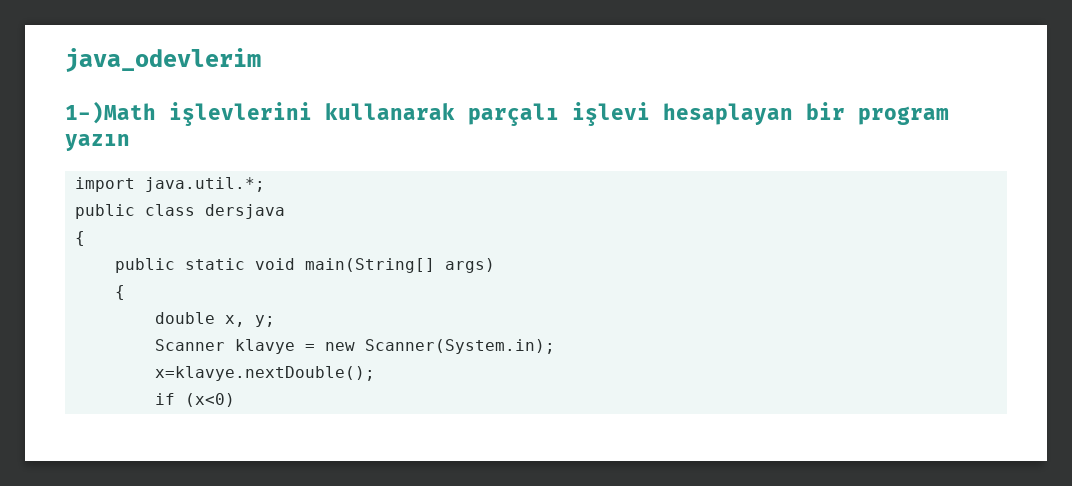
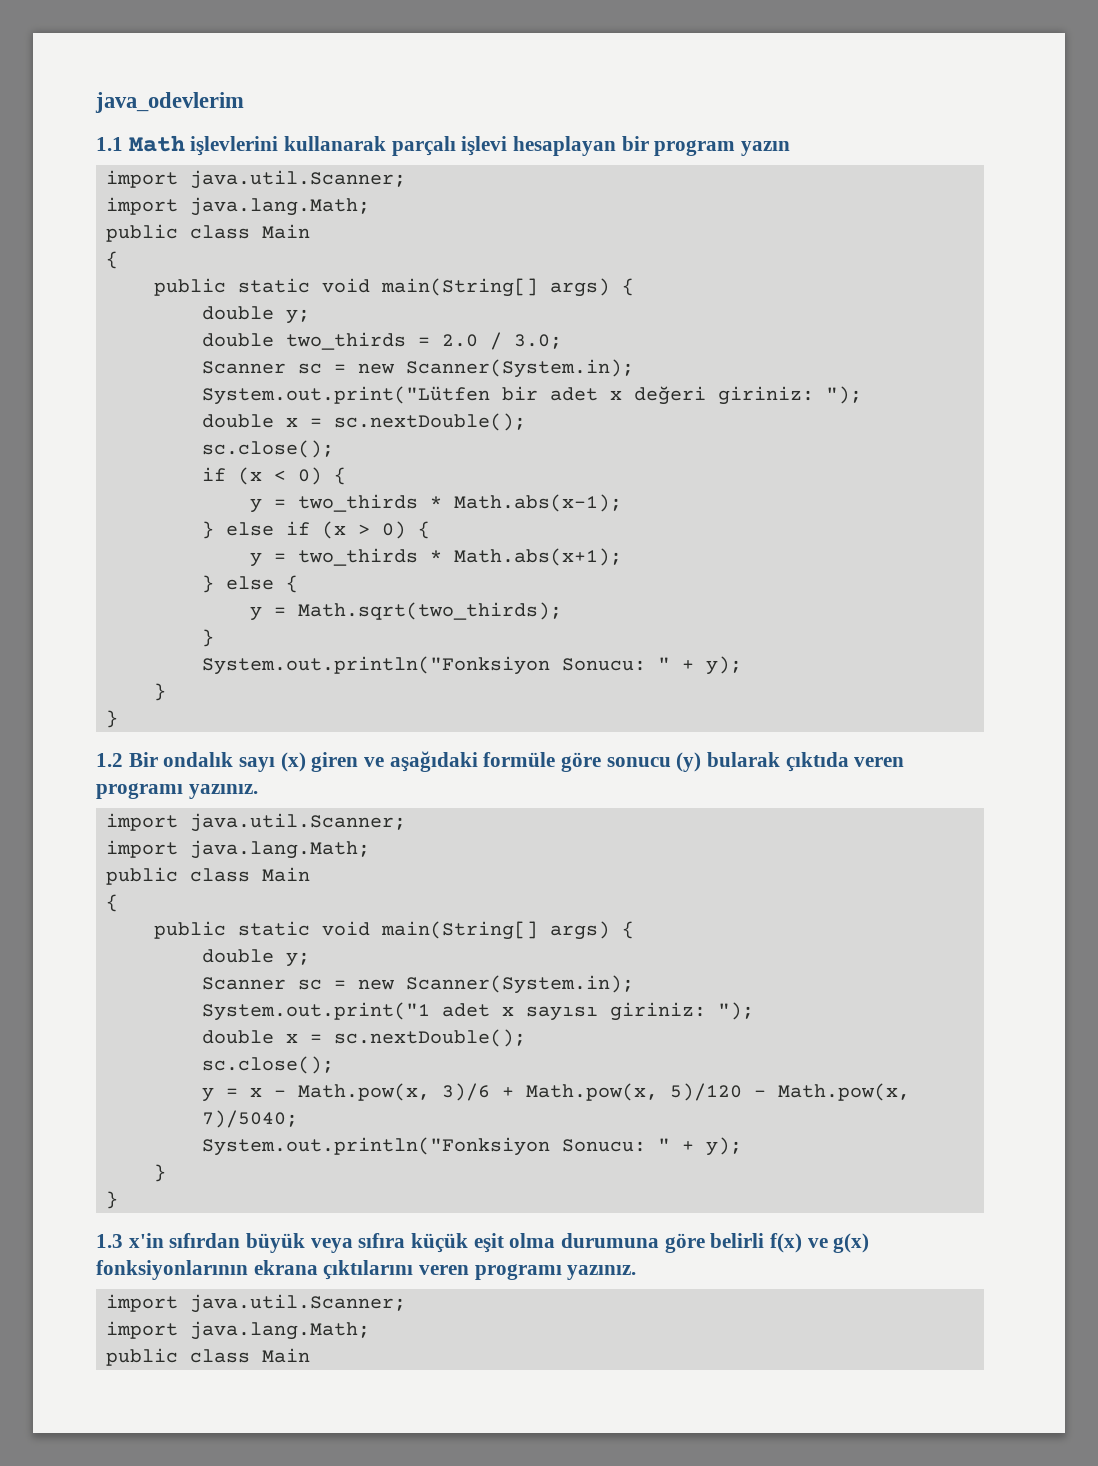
- 1-)Math işlevlerini kullanarak parçalı işlevi hesaplayan bir program yazın
- import java.util.*;
- public class dersjava
+ 1.1 Math işlevlerini kullanarak parçalı işlevi hesaplayan bir program yazın
+ import java.util.Scanner;
+ import java.lang.Math;
+ public class Main
  {
- public static void main(String[] args)
+ public static void main(String[] args) {
+ double y;
+ double two_thirds = 2.0 / 3.0;
+ Scanner sc = new Scanner(System.in);
+ System.out.print("Lütfen bir adet x değeri giriniz: ");
+ double x = sc.nextDouble();
+ sc.close();
+ if (x < 0) {
+ y = two_thirds * Math.abs(x-1);
+ } else if (x > 0) {
+ y = two_thirds * Math.abs(x+1);
+ } else {
+ y = Math.sqrt(two_thirds);
+ }
+ System.out.println("Fonksiyon Sonucu: " + y);
+ }
+ }
+ 1.2 Bir ondalık sayı (x) giren ve aşağıdaki formüle göre sonucu (y) bularak çıktıda veren programı yazınız.
+ import java.util.Scanner;
+ import java.lang.Math;
+ public class Main
  {
- double x, y;
- Scanner klavye = new Scanner(System.in);
- x=klavye.nextDouble();
- if (x<0)
+ public static void main(String[] args) {
+ double y;
+ Scanner sc = new Scanner(System.in);
+ System.out.print("1 adet x sayısı giriniz: ");
+ double x = sc.nextDouble();
+ sc.close();
+ y = x - Math.pow(x, 3)/6 + Math.pow(x, 5)/120 - Math.pow(x, 7)/5040;
+ System.out.println("Fonksiyon Sonucu: " + y);
+ }
+ }
+ 1.3 x'in sıfırdan büyük veya sıfıra küçük eşit olma durumuna göre belirli f(x) ve g(x) fonksiyonlarının ekrana çıktılarını veren programı yazınız.
+ import java.util.Scanner;
+ import java.lang.Math;
+ public class Main

